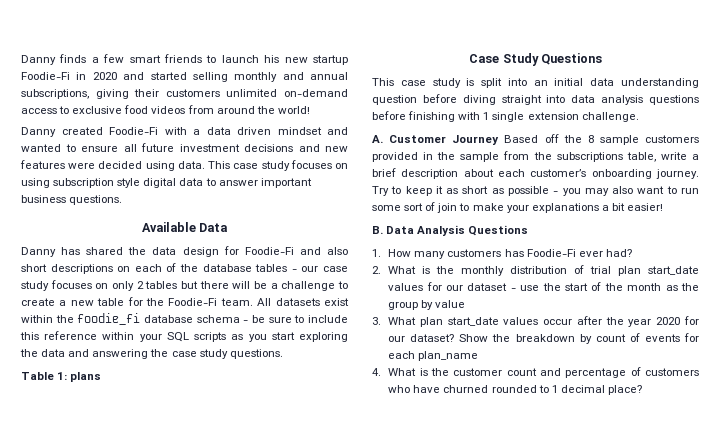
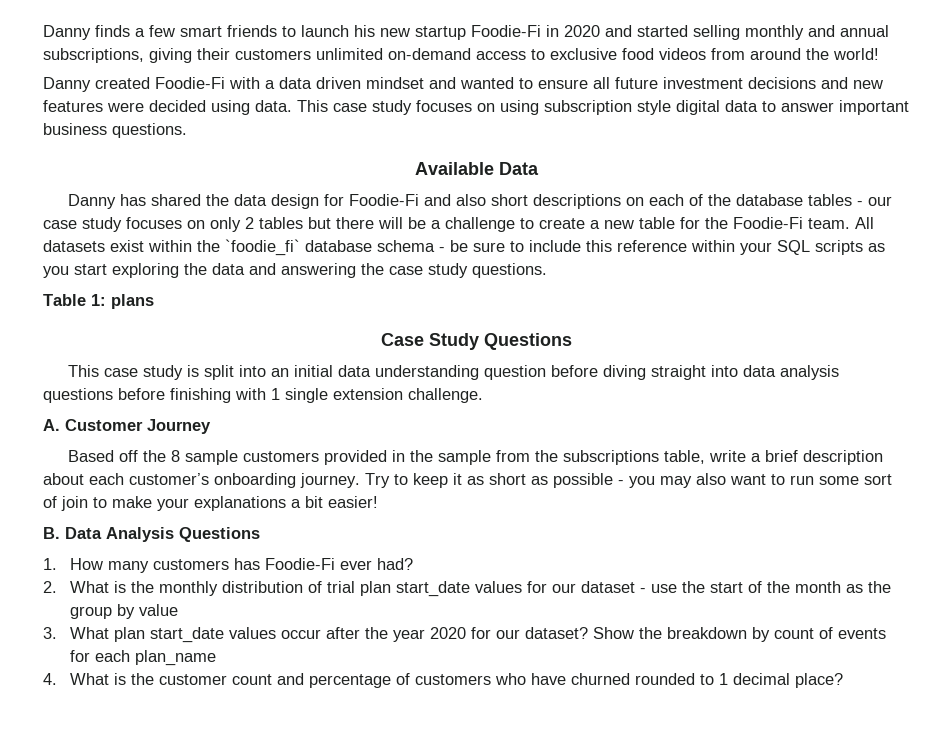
- All datasets exist within the foodie_fi database schema - be sure to include this reference within your SQL scripts as you start exploring the data and answering the case study questions.
+ All datasets exist within the `foodie_fi` database schema - be sure to include this reference within your SQL scripts as you start exploring the data and answering the case study questions.
- A. Customer Journey Based off the 8 sample customers provided in the sample from the subscriptions table, write a brief description about each customer’s onboarding journey.
+ A. Customer Journey
+ Based off the 8 sample customers provided in the sample from the subscriptions table, write a brief description about each customer’s onboarding journey.

